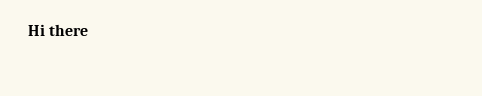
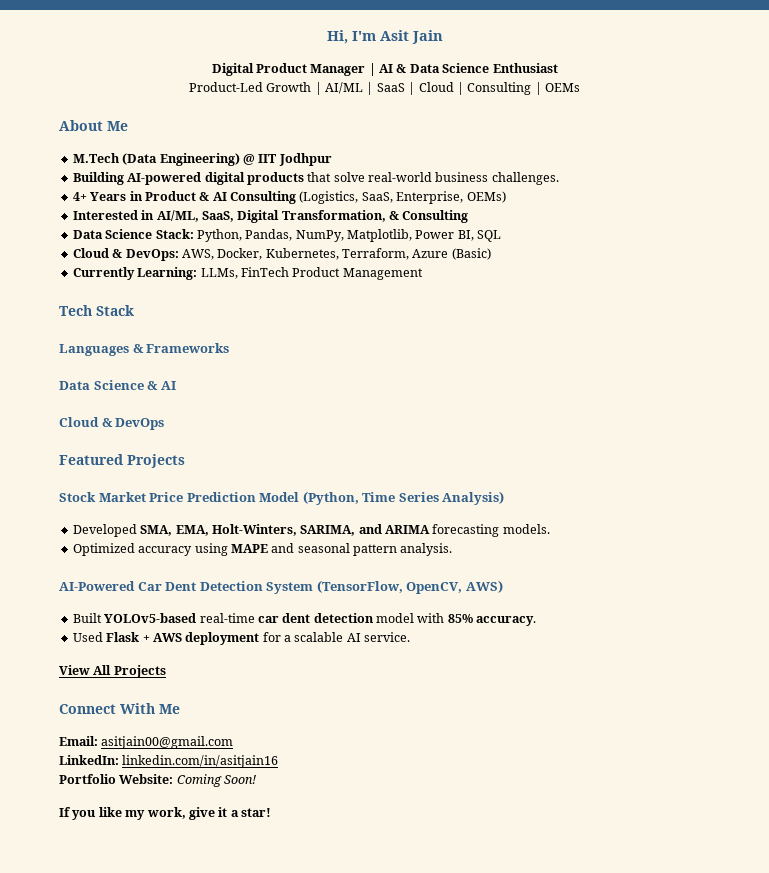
- Hi there
+ Hi, I'm Asit Jain
+ Digital Product Manager | AI & Data Science Enthusiast
+ Product-Led Growth | AI/ML | SaaS | Cloud | Consulting | OEMs
+ About Me
+ M.Tech (Data Engineering) @ IIT Jodhpur
+ Building AI-powered digital products that solve real-world business challenges.
+ 4+ Years in Product & AI Consulting (Logistics, SaaS, Enterprise, OEMs)
+ Interested in AI/ML, SaaS, Digital Transformation, & Consulting
+ Data Science Stack: Python, Pandas, NumPy, Matplotlib, Power BI, SQL
+ Cloud & DevOps: AWS, Docker, Kubernetes, Terraform, Azure (Basic)
+ Currently Learning: LLMs, FinTech Product Management
+ Tech Stack
+ Languages & Frameworks
+ Data Science & AI
+ Cloud & DevOps
+ Featured Projects
+ Stock Market Price Prediction Model (Python, Time Series Analysis)
+ Developed SMA, EMA, Holt-Winters, SARIMA, and ARIMA forecasting models.
+ Optimized accuracy using MAPE and seasonal pattern analysis.
+ AI-Powered Car Dent Detection System (TensorFlow, OpenCV, AWS)
+ Built YOLOv5-based real-time car dent detection model with 85% accuracy.
+ Used Flask + AWS deployment for a scalable AI service.
+ View All Projects
+ Connect With Me
+ Email: asitjain00@gmail.com
+ LinkedIn: linkedin.com/in/asitjain16
+ Portfolio Website: Coming Soon!
+ If you like my work, give it a star!

